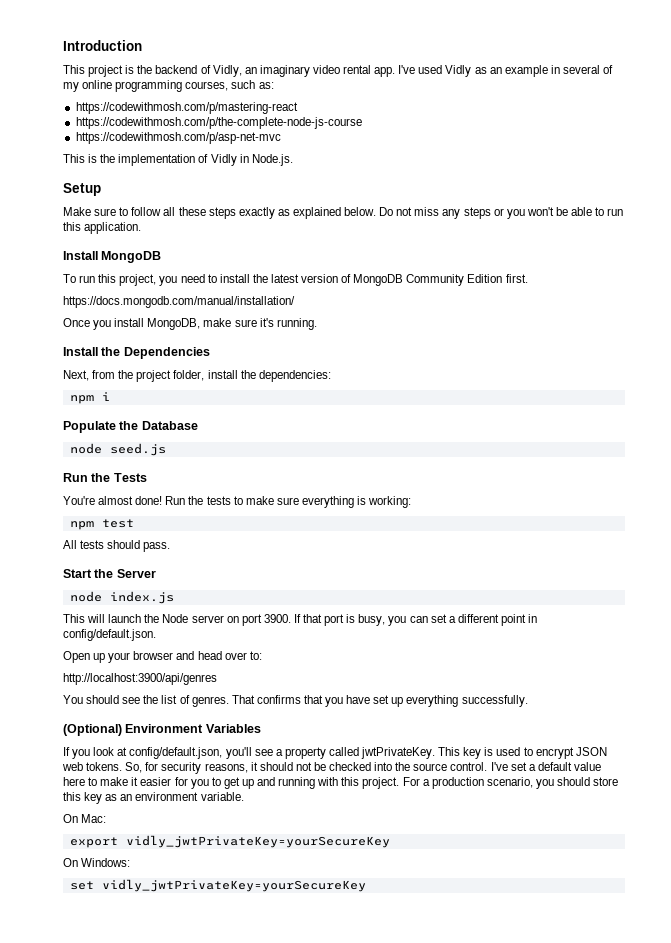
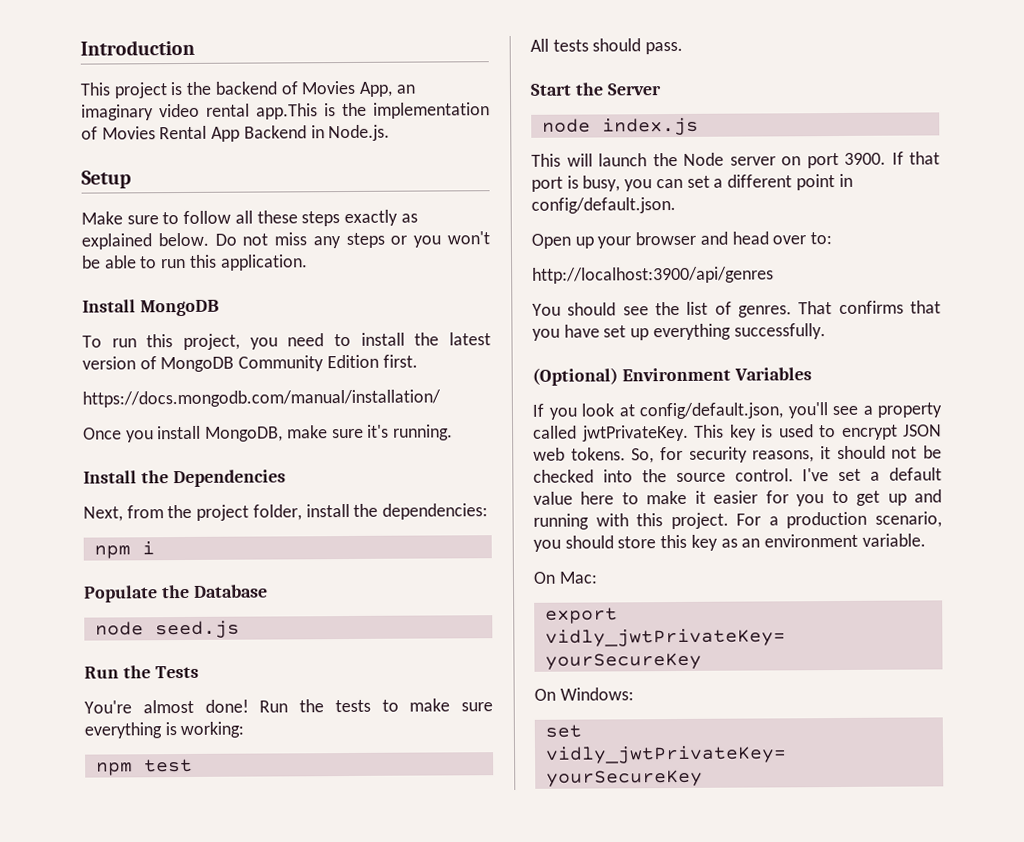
- This project is the backend of Vidly, an imaginary video rental app. I've used Vidly as an example in several of my online programming courses, such as:
- https://codewithmosh.com/p/mastering-react
- https://codewithmosh.com/p/the-complete-node-js-course
- https://codewithmosh.com/p/asp-net-mvc
- This is the implementation of Vidly in Node.js.
+ This project is the backend of Movies App, an imaginary video rental app.This is the implementation of Movies Rental App Backend in Node.js.

